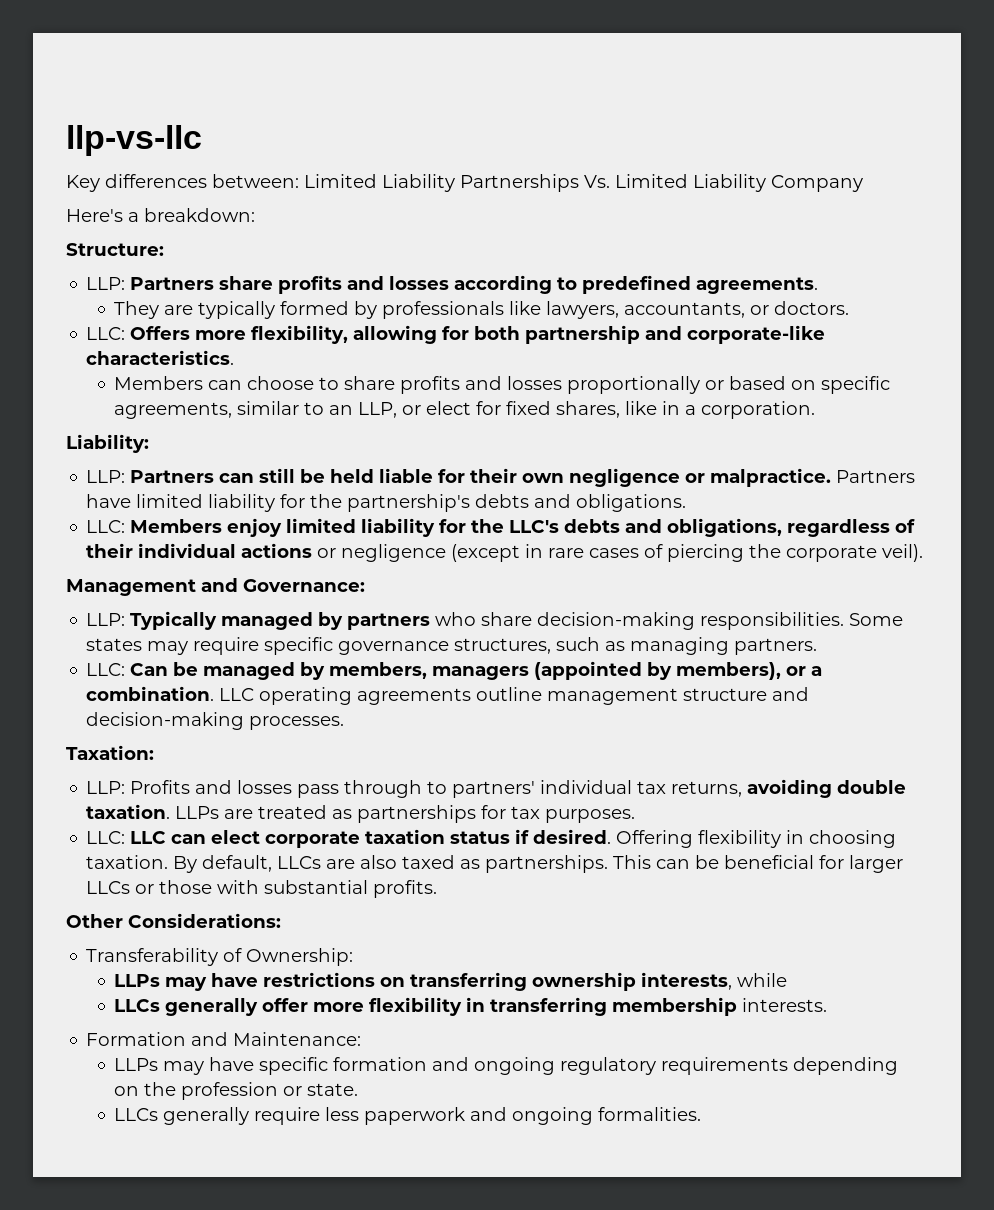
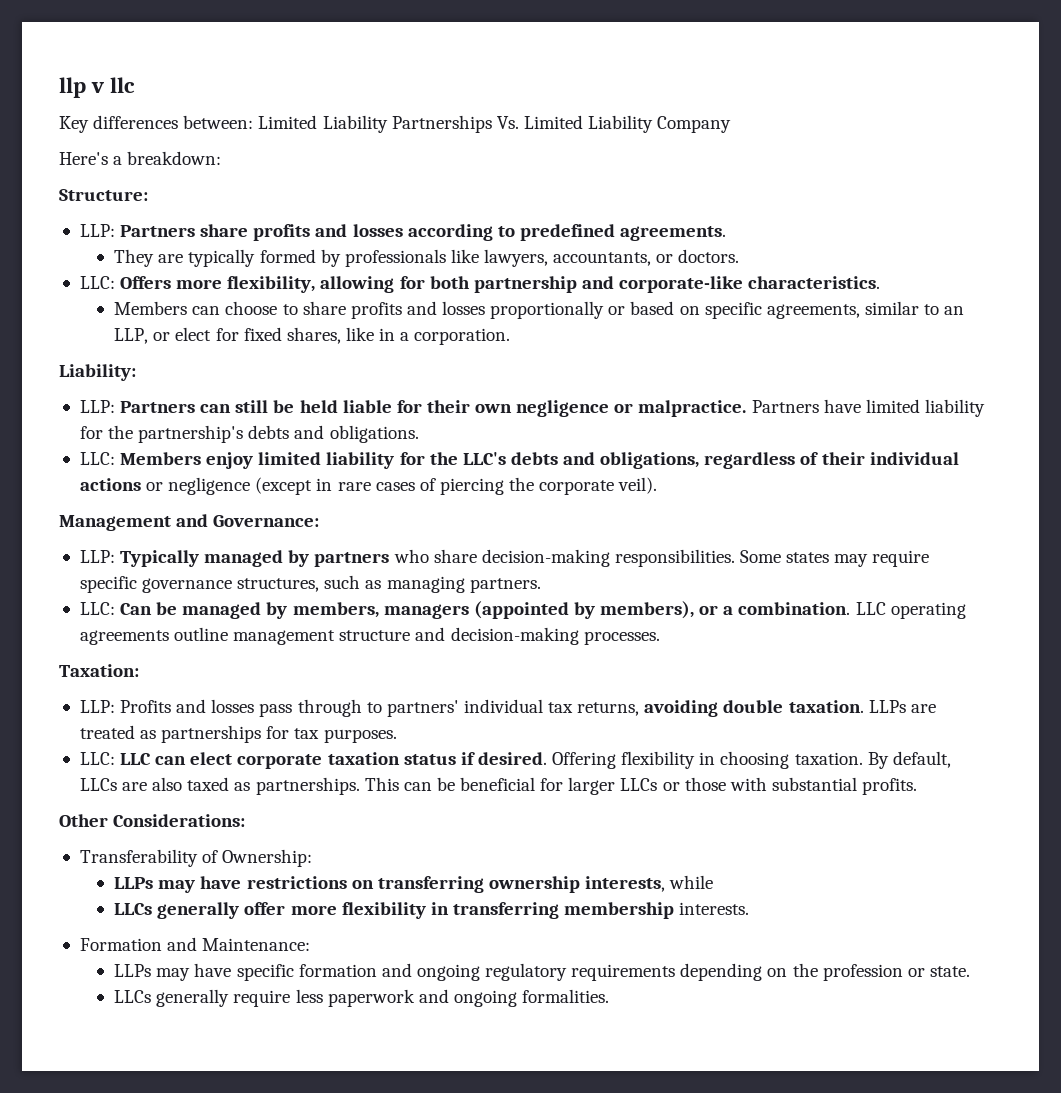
- llp-vs-llc
+ llp v llc

